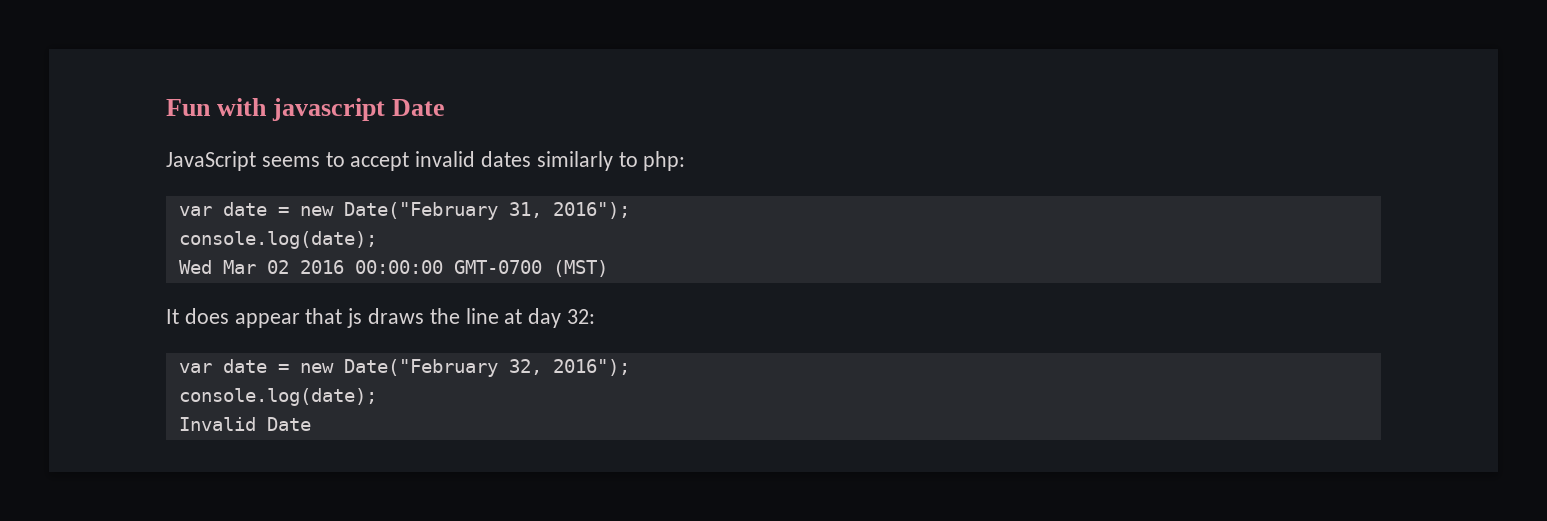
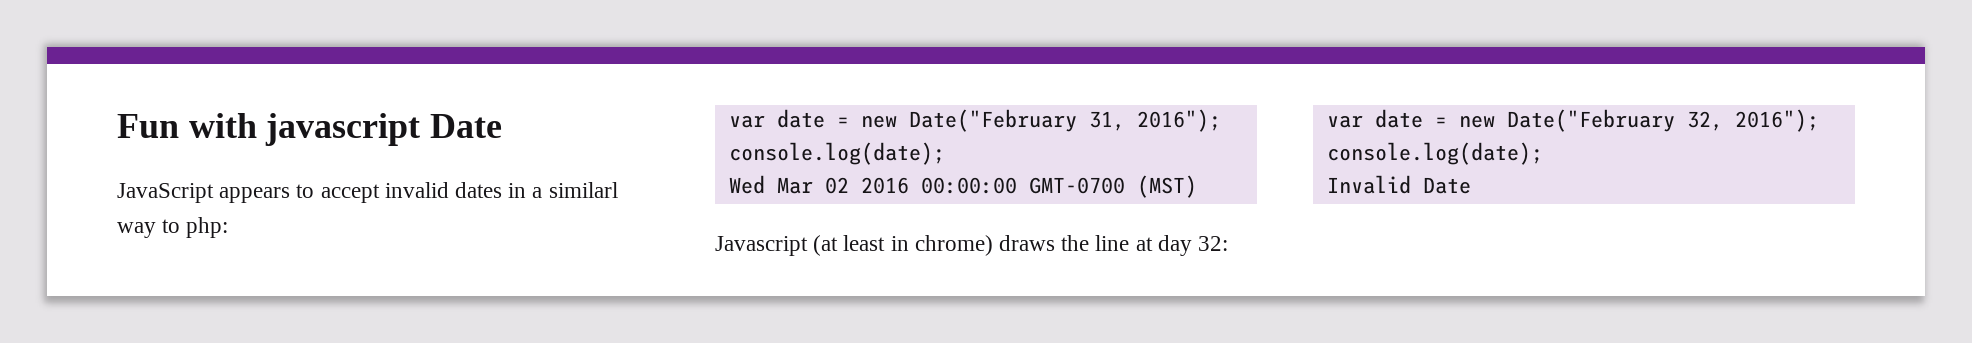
- JavaScript seems to accept invalid dates similarly to php:
+ JavaScript appears to accept invalid dates in a similarl way to php:
- It does appear that js draws the line at day 32:
+ Javascript (at least in chrome) draws the line at day 32:

